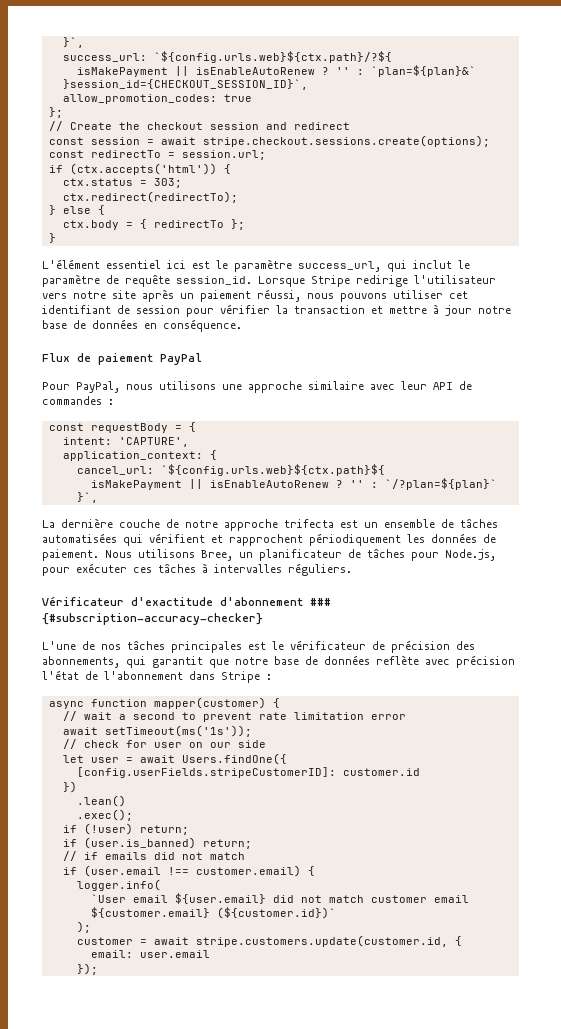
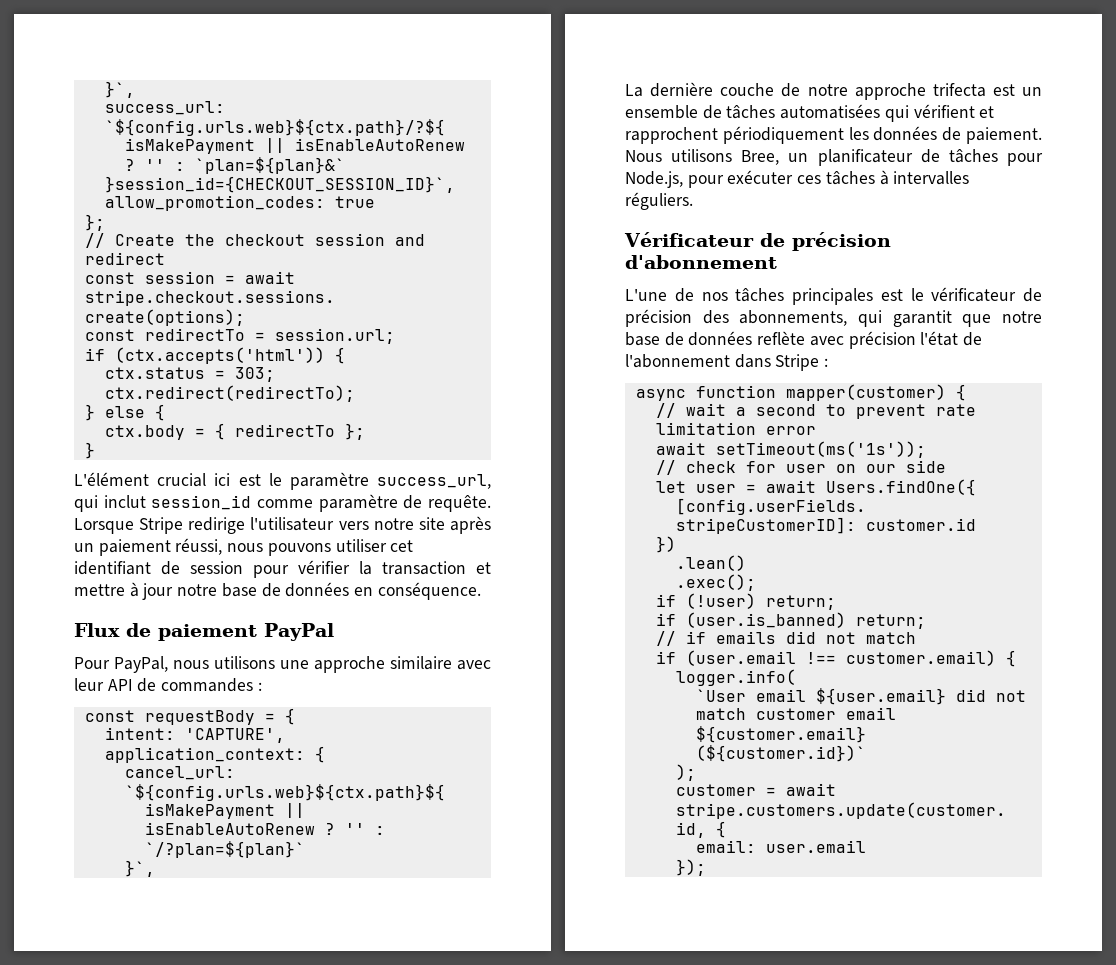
- L'élément essentiel ici est le paramètre success_url, qui inclut le paramètre de requête session_id.
+ L'élément crucial ici est le paramètre success_url, qui inclut session_id comme paramètre de requête.
- Vérificateur d'exactitude d'abonnement ### {#subscription-accuracy-checker}
+ Vérificateur de précision d'abonnement

